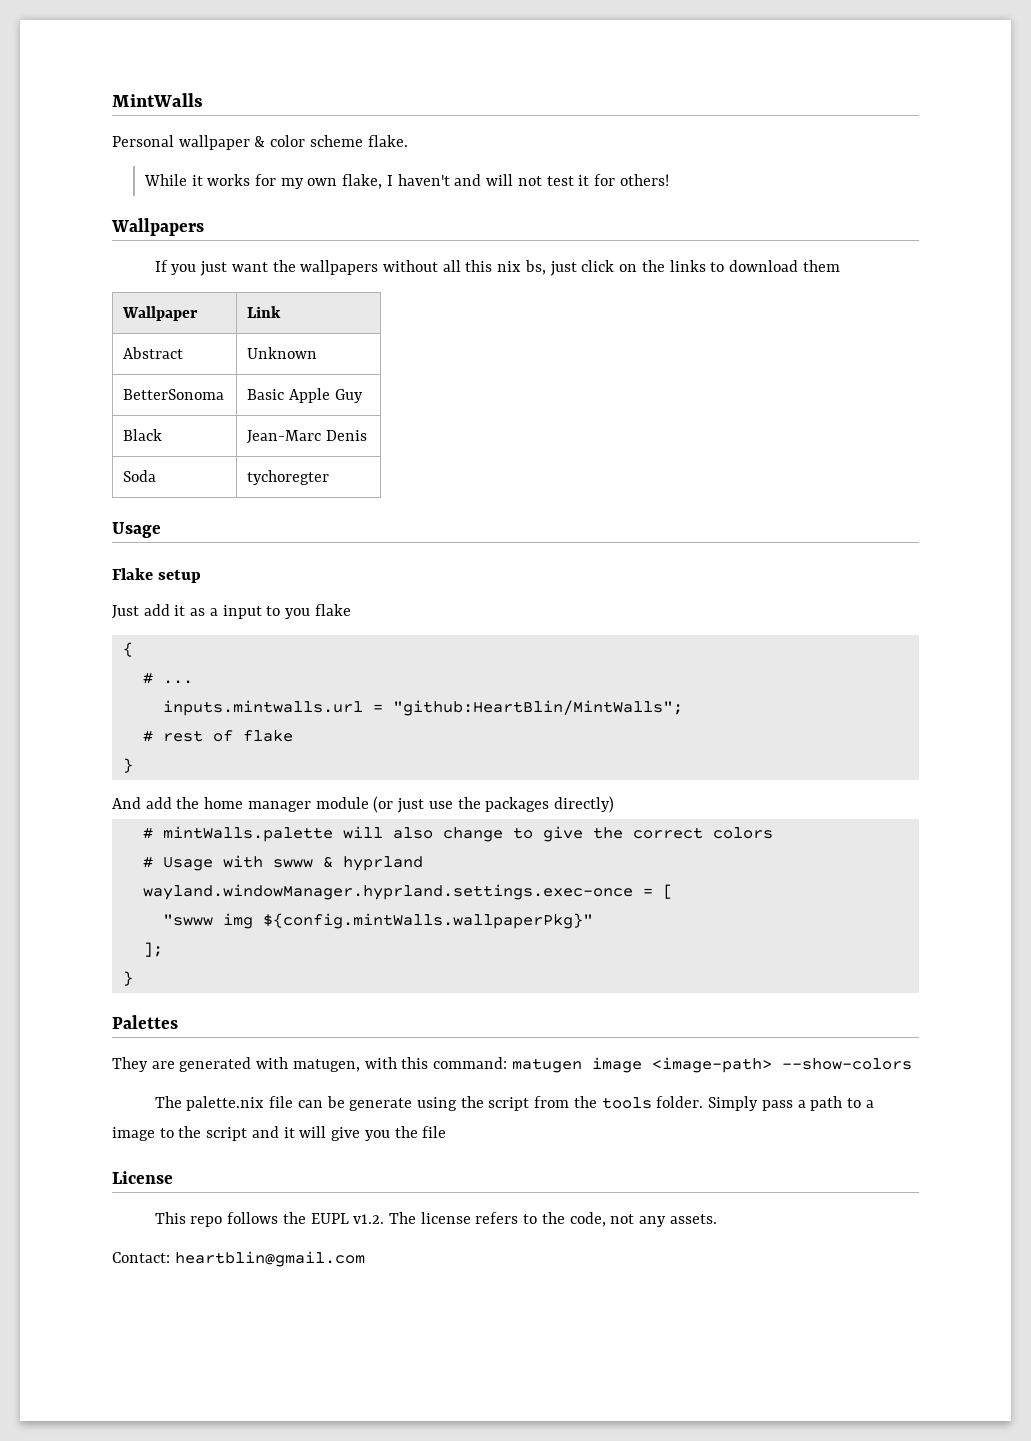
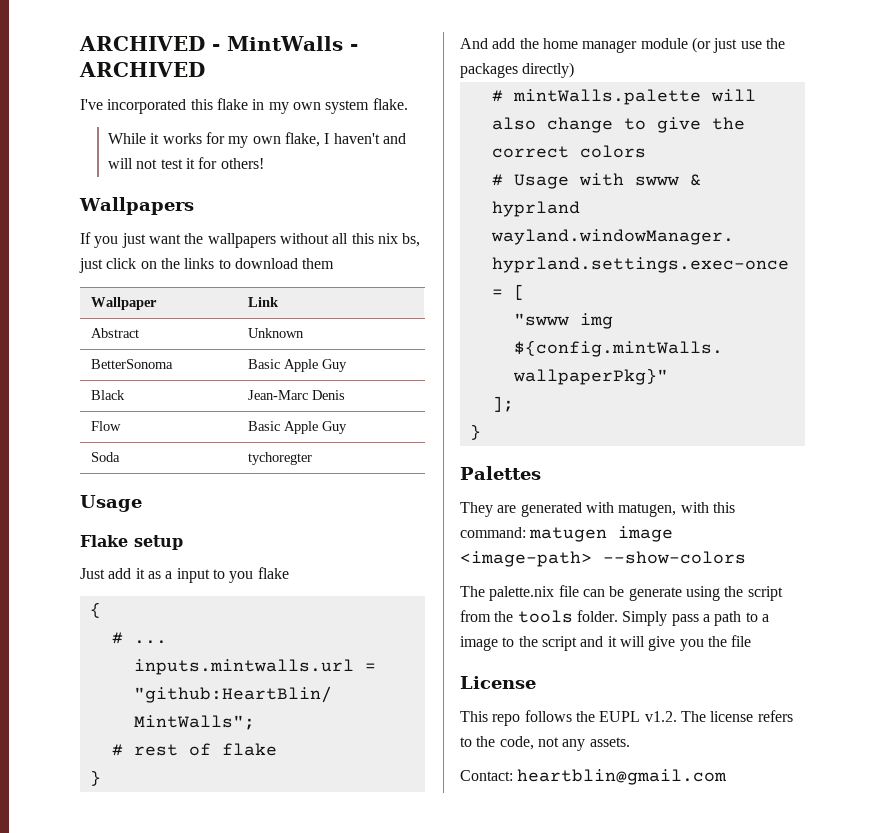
- MintWalls
- Personal wallpaper & color scheme flake.
+ ARCHIVED - MintWalls - ARCHIVED
+ I've incorporated this flake in my own system flake.
+ Flow | Basic Apple Guy

